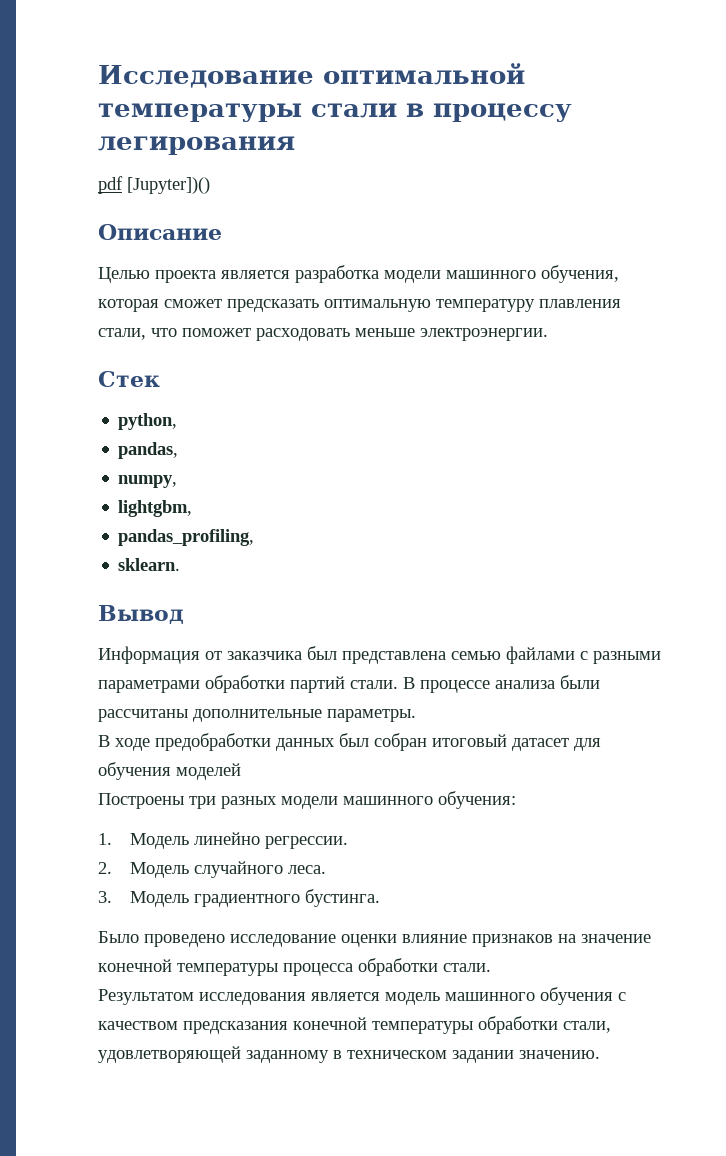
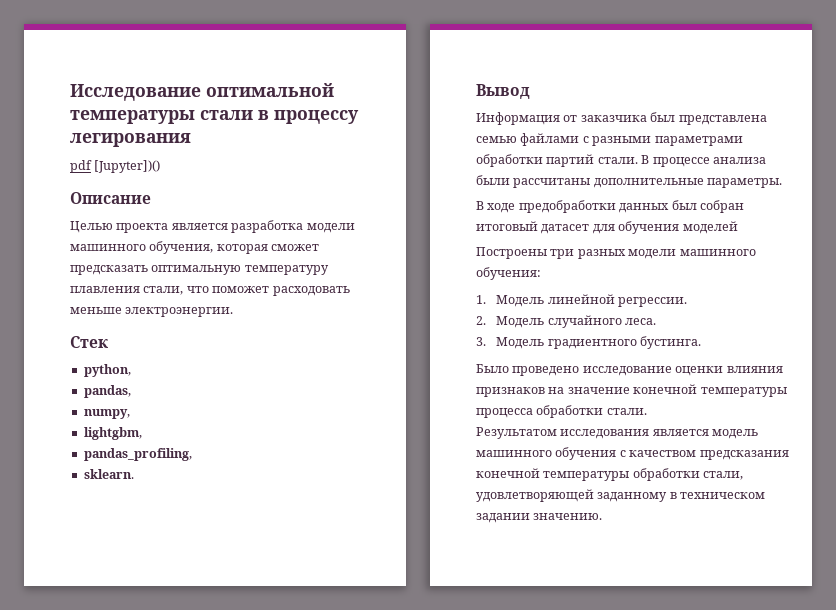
- 1. Модель линейно регрессии.
+ 1. Модель линейной регрессии.
- Было проведено исследование оценки влияние признаков на значение конечной температуры процесса обработки стали.
+ Было проведено исследование оценки влияния признаков на значение конечной температуры процесса обработки стали.

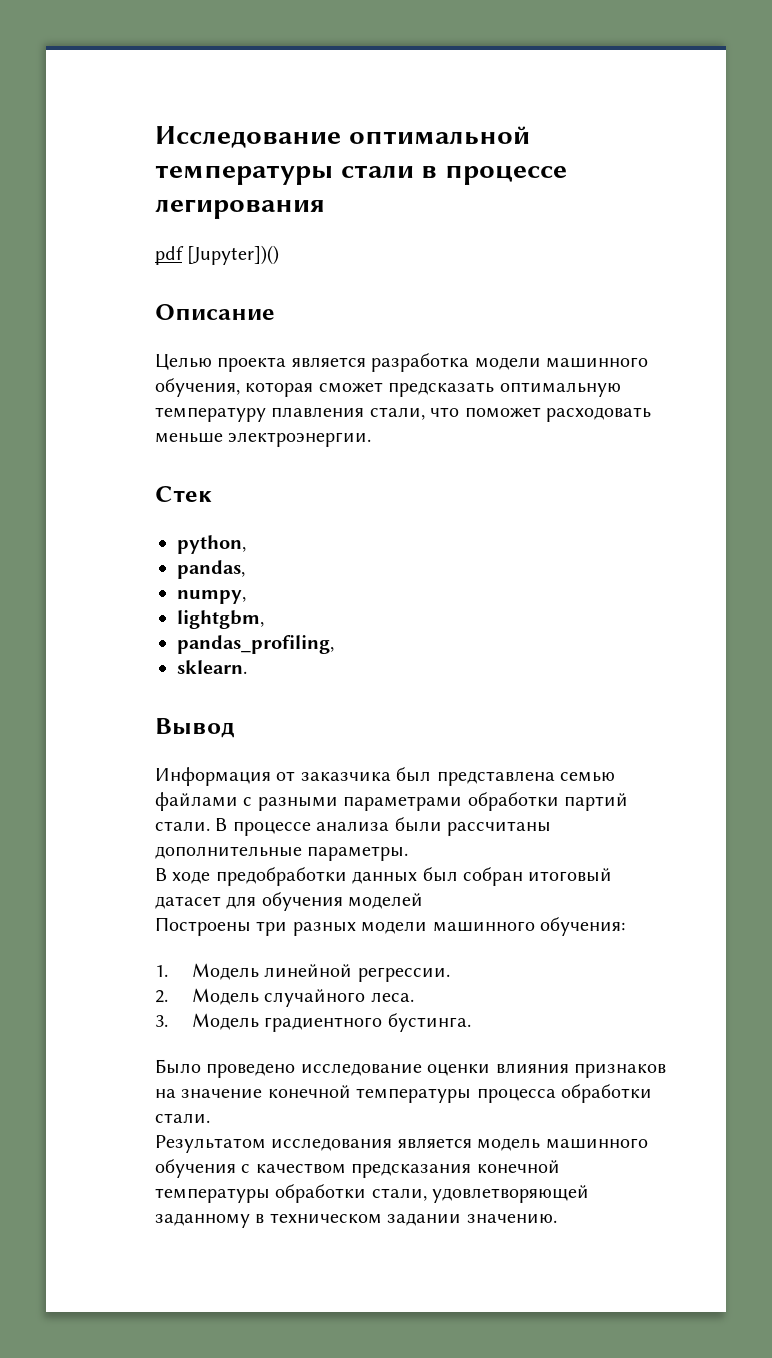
- Исследование оптимальной температуры стали в процессу легирования
+ Исследование оптимальной температуры стали в процессе легирования

